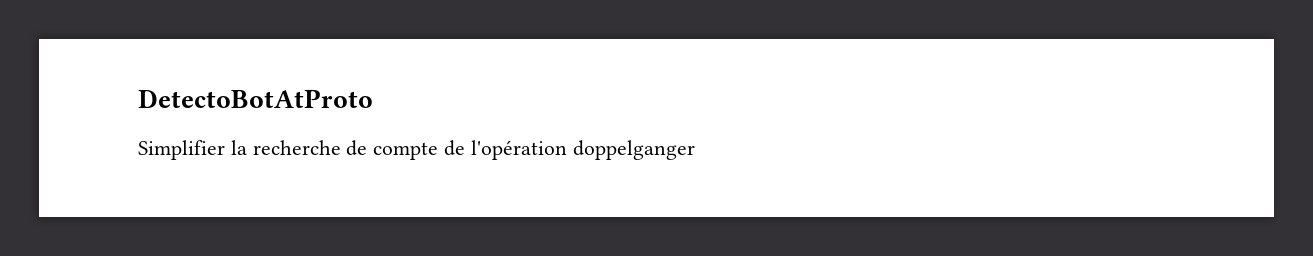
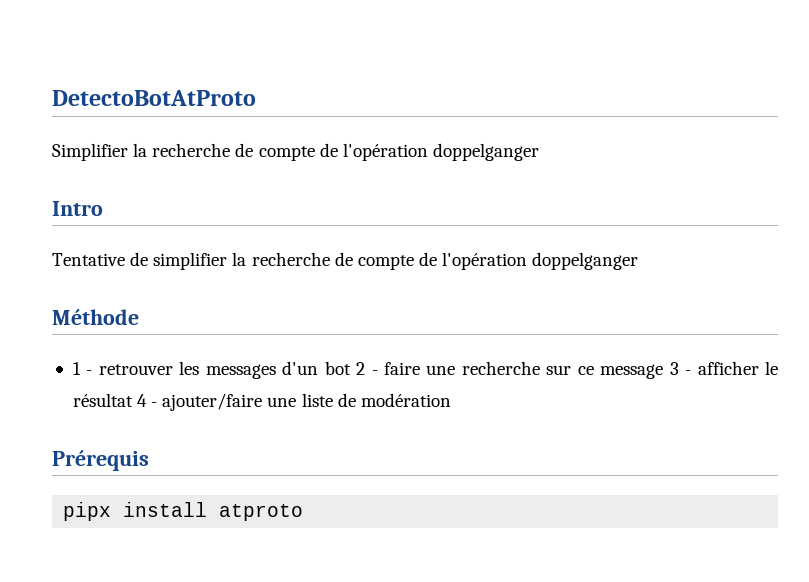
+ Intro
+ Tentative de simplifier la recherche de compte de l'opération doppelganger
+ Méthode
+ 1 - retrouver les messages d'un bot 2 - faire une recherche sur ce message 3 - afficher le résultat 4 - ajouter/faire une liste de modération
+ Prérequis
+ pipx install atproto

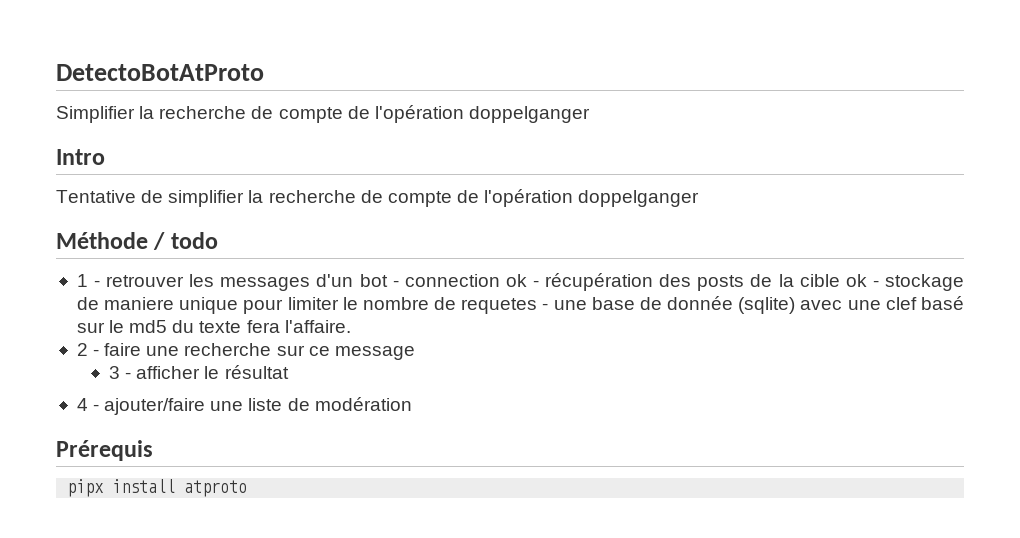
- Méthode
+ Méthode / todo
- 1 - retrouver les messages d'un bot 2 - faire une recherche sur ce message 3 - afficher le résultat 4 - ajouter/faire une liste de modération
+ 1 - retrouver les messages d'un bot - connection ok - récupération des posts de la cible ok - stockage de maniere unique pour limiter le nombre de requetes - une base de donnée (sqlite) avec une clef basé sur le md5 du texte fera l'affaire.
+ 2 - faire une recherche sur ce message
+ 3 - afficher le résultat
+ 4 - ajouter/faire une liste de modération

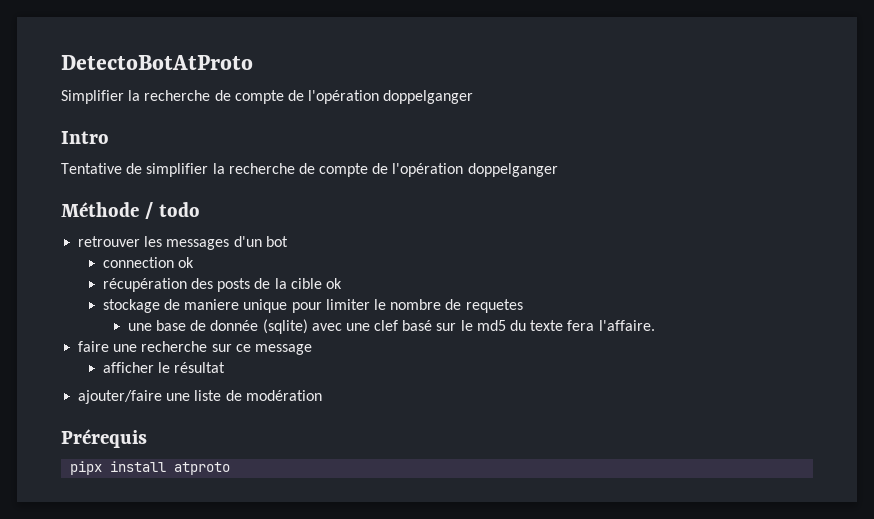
- 1 - retrouver les messages d'un bot - connection ok - récupération des posts de la cible ok - stockage de maniere unique pour limiter le nombre de requetes - une base de donnée (sqlite) avec une clef basé sur le md5 du texte fera l'affaire.
+ retrouver les messages d'un bot
+ connection ok
+ récupération des posts de la cible ok
+ stockage de maniere unique pour limiter le nombre de requetes
+ une base de donnée (sqlite) avec une clef basé sur le md5 du texte fera l'affaire.
- 2 - faire une recherche sur ce message
+ faire une recherche sur ce message
- 3 - afficher le résultat
+ afficher le résultat
- 4 - ajouter/faire une liste de modération
+ ajouter/faire une liste de modération

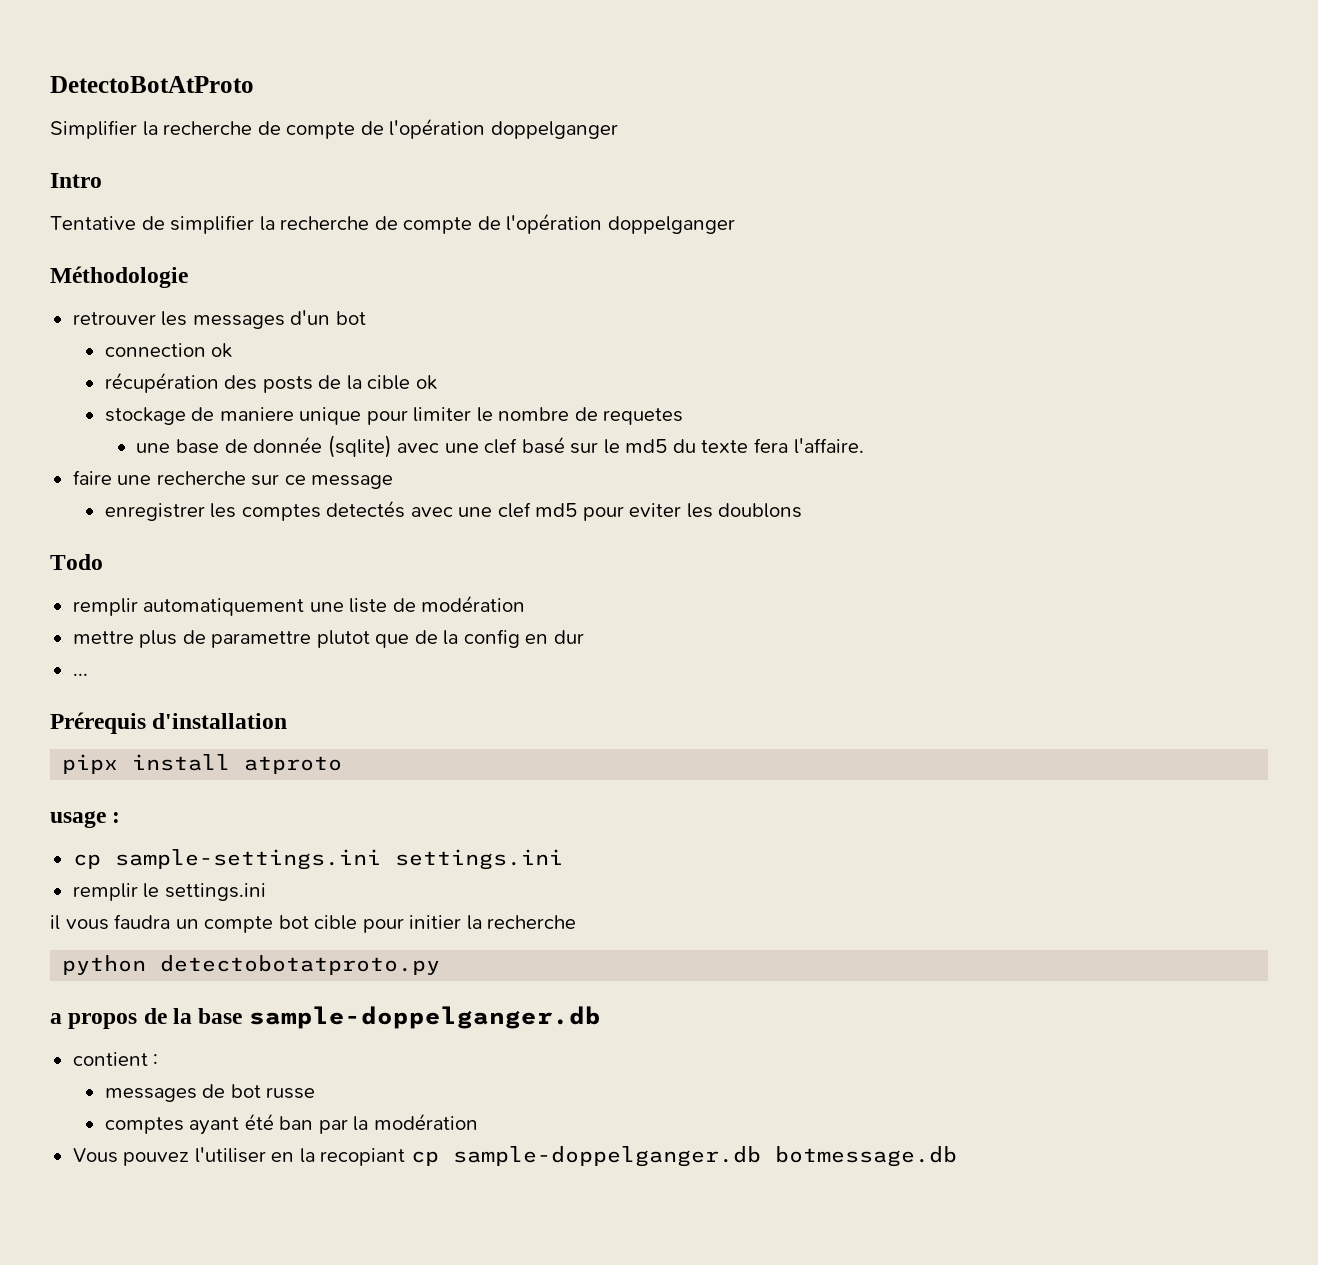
- Méthode / todo
+ Méthodologie
- afficher le résultat
- ajouter/faire une liste de modération
+ enregistrer les comptes detectés avec une clef md5 pour eviter les doublons
+ Todo
+ remplir automatiquement une liste de modération
+ mettre plus de paramettre plutot que de la config en dur
+ ...
- Prérequis
+ Prérequis d'installation
+ usage :
+ cp sample-settings.ini settings.ini
+ remplir le settings.ini
+ il vous faudra un compte bot cible pour initier la recherche
+ python detectobotatproto.py
+ a propos de la base sample-doppelganger.db
+ contient :
+ messages de bot russe
+ comptes ayant été ban par la modération
+ Vous pouvez l'utiliser en la recopiant cp sample-doppelganger.db botmessage.db

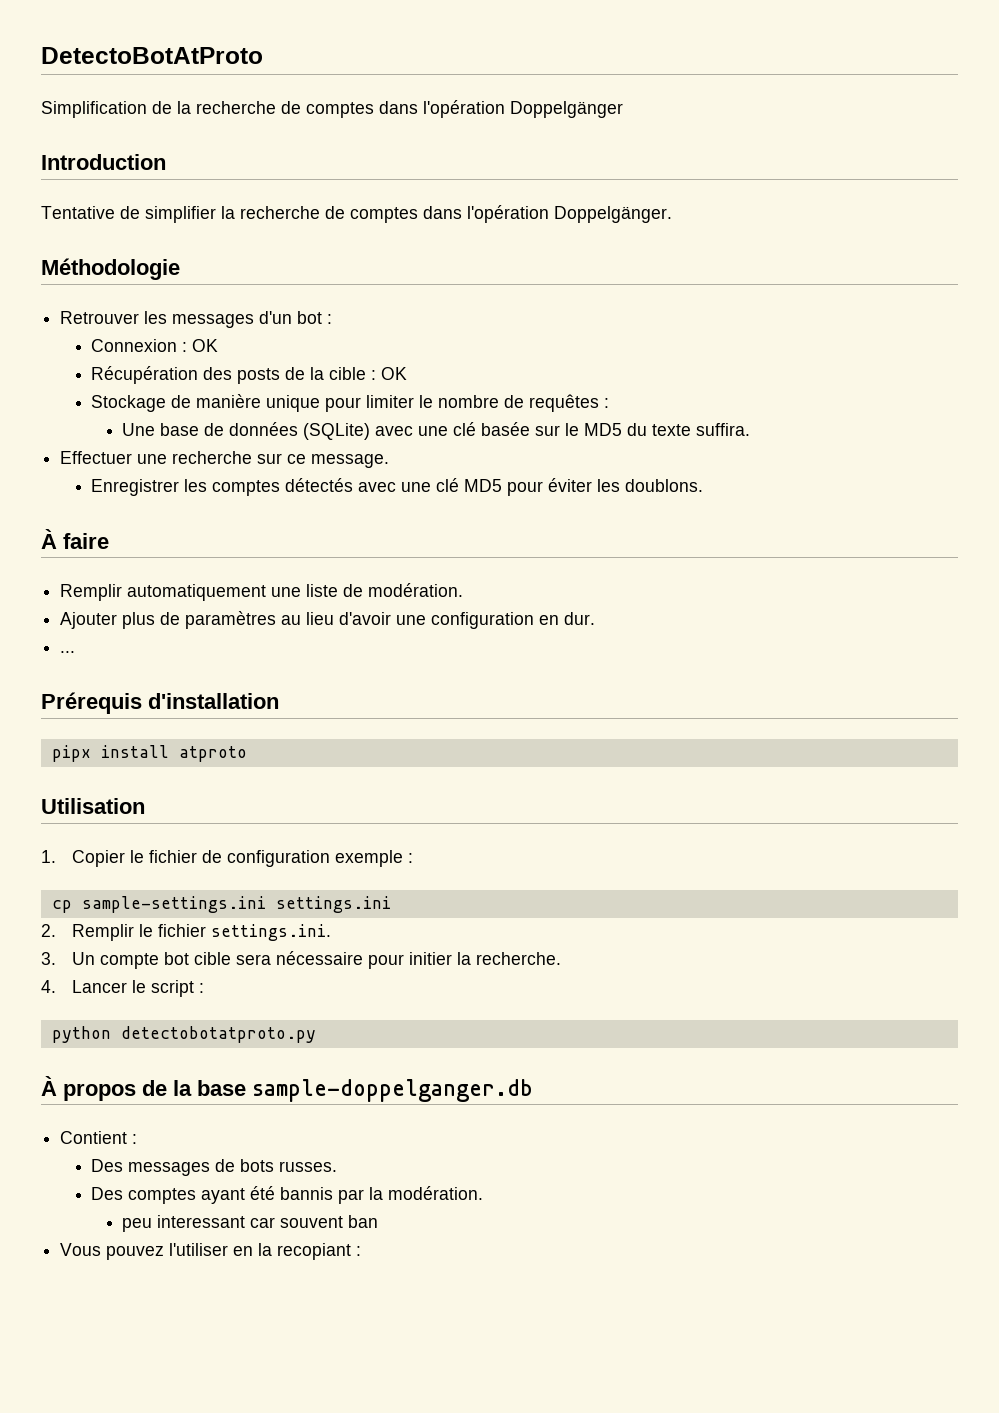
- Simplifier la recherche de compte de l'opération doppelganger
- Intro
+ Simplification de la recherche de comptes dans l'opération Doppelgänger
+ Introduction
- Tentative de simplifier la recherche de compte de l'opération doppelganger
+ Tentative de simplifier la recherche de comptes dans l'opération Doppelgänger.
- retrouver les messages d'un bot
- connection ok
- récupération des posts de la cible ok
- stockage de maniere unique pour limiter le nombre de requetes
- une base de donnée (sqlite) avec une clef basé sur le md5 du texte fera l'affaire.
- faire une recherche sur ce message
- enregistrer les comptes detectés avec une clef md5 pour eviter les doublons
- Todo
- remplir automatiquement une liste de modération
- mettre plus de paramettre plutot que de la config en dur
+ Retrouver les messages d'un bot :
+ Connexion : OK
+ Récupération des posts de la cible : OK
+ Stockage de manière unique pour limiter le nombre de requêtes :
+ Une base de données (SQLite) avec une clé basée sur le MD5 du texte suffira.
+ Effectuer une recherche sur ce message.
+ Enregistrer les comptes détectés avec une clé MD5 pour éviter les doublons.
+ À faire
+ Remplir automatiquement une liste de modération.
+ Ajouter plus de paramètres au lieu d'avoir une configuration en dur.
- usage :
+ Utilisation
+ 1. Copier le fichier de configuration exemple :
  cp sample-settings.ini settings.ini
- remplir le settings.ini
- il vous faudra un compte bot cible pour initier la recherche
+ 2. Remplir le fichier settings.ini.
+ 3. Un compte bot cible sera nécessaire pour initier la recherche.
+ 4. Lancer le script :
- a propos de la base sample-doppelganger.db
+ À propos de la base sample-doppelganger.db
- contient :
- messages de bot russe
- comptes ayant été ban par la modération
+ Contient :
+ Des messages de bots russes.
+ Des comptes ayant été bannis par la modération.
+ peu interessant car souvent ban
- Vous pouvez l'utiliser en la recopiant cp sample-doppelganger.db botmessage.db
+ Vous pouvez l'utiliser en la recopiant :

